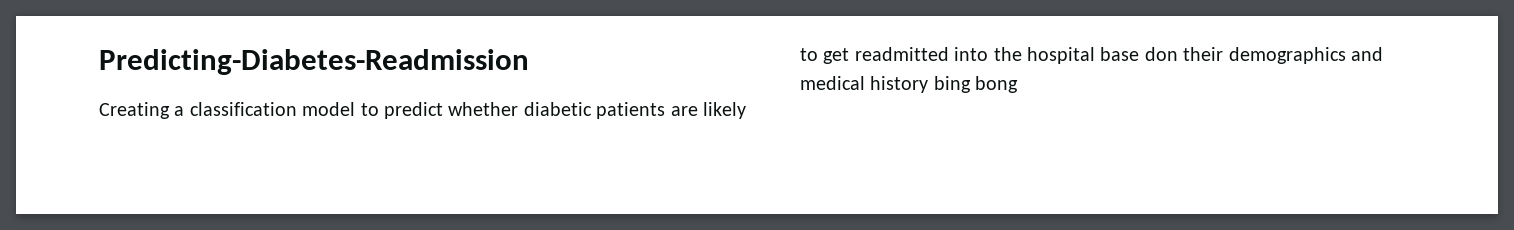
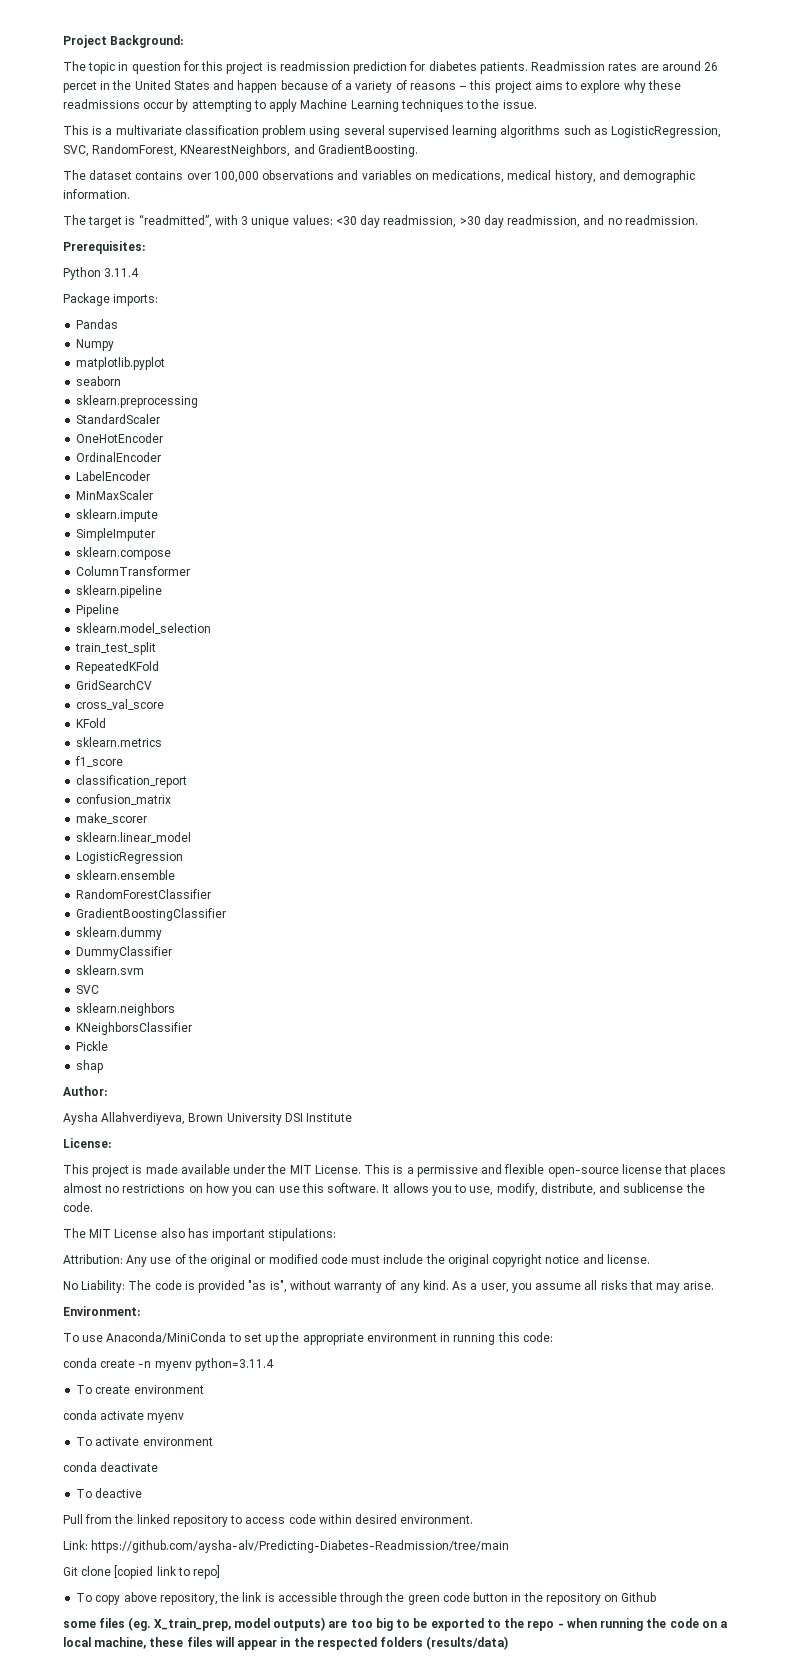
- Predicting-Diabetes-Readmission
- Creating a classification model to predict whether diabetic patients are likely to get readmitted into the hospital base don their demographics and medical history bing bong
+ Project Background:
+ The topic in question for this project is readmission prediction for diabetes patients. Readmission rates are around 26 percet in the United States and happen because of a variety of reasons – this project aims to explore why these readmissions occur by attempting to apply Machine Learning techniques to the issue.
+ This is a multivariate classification problem using several supervised learning algorithms such as LogisticRegression, SVC, RandomForest, KNearestNeighbors, and GradientBoosting.
+ The dataset contains over 100,000 observations and variables on medications, medical history, and demographic information.
+ The target is “readmitted”, with 3 unique values: <30 day readmission, >30 day readmission, and no readmission.
+ Prerequisites:
+ Python 3.11.4
+ Package imports:
+ Pandas
+ Numpy
+ matplotlib.pyplot
+ seaborn
+ sklearn.preprocessing
+ StandardScaler
+ OneHotEncoder
+ OrdinalEncoder
+ LabelEncoder
+ MinMaxScaler
+ sklearn.impute
+ SimpleImputer
+ sklearn.compose
+ ColumnTransformer
+ sklearn.pipeline
+ Pipeline
+ sklearn.model_selection
+ train_test_split
+ RepeatedKFold
+ GridSearchCV
+ cross_val_score
+ KFold
+ sklearn.metrics
+ f1_score
+ classification_report
+ confusion_matrix
+ make_scorer
+ sklearn.linear_model
+ LogisticRegression
+ sklearn.ensemble
+ RandomForestClassifier
+ GradientBoostingClassifier
+ sklearn.dummy
+ DummyClassifier
+ sklearn.svm
+ SVC
+ sklearn.neighbors
+ KNeighborsClassifier
+ Pickle
+ shap
+ Author:
+ Aysha Allahverdiyeva, Brown University DSI Institute
+ License:
+ This project is made available under the MIT License. This is a permissive and flexible open-source license that places almost no restrictions on how you can use this software. It allows you to use, modify, distribute, and sublicense the code.
+ The MIT License also has important stipulations:
+ Attribution: Any use of the original or modified code must include the original copyright notice and license.
+ No Liability: The code is provided "as is", without warranty of any kind. As a user, you assume all risks that may arise.
+ Environment:
+ To use Anaconda/MiniConda to set up the appropriate environment in running this code:
+ conda create -n myenv python=3.11.4
+ To create environment
+ conda activate myenv
+ To activate environment
+ conda deactivate
+ To deactive
+ Pull from the linked repository to access code within desired environment.
+ Link: https://github.com/aysha-alv/Predicting-Diabetes-Readmission/tree/main
+ Git clone [copied link to repo]
+ To copy above repository, the link is accessible through the green code button in the repository on Github
+ some files (eg. X_train_prep, model outputs) are too big to be exported to the repo - when running the code on a local machine, these files will appear in the respected folders (results/data)

